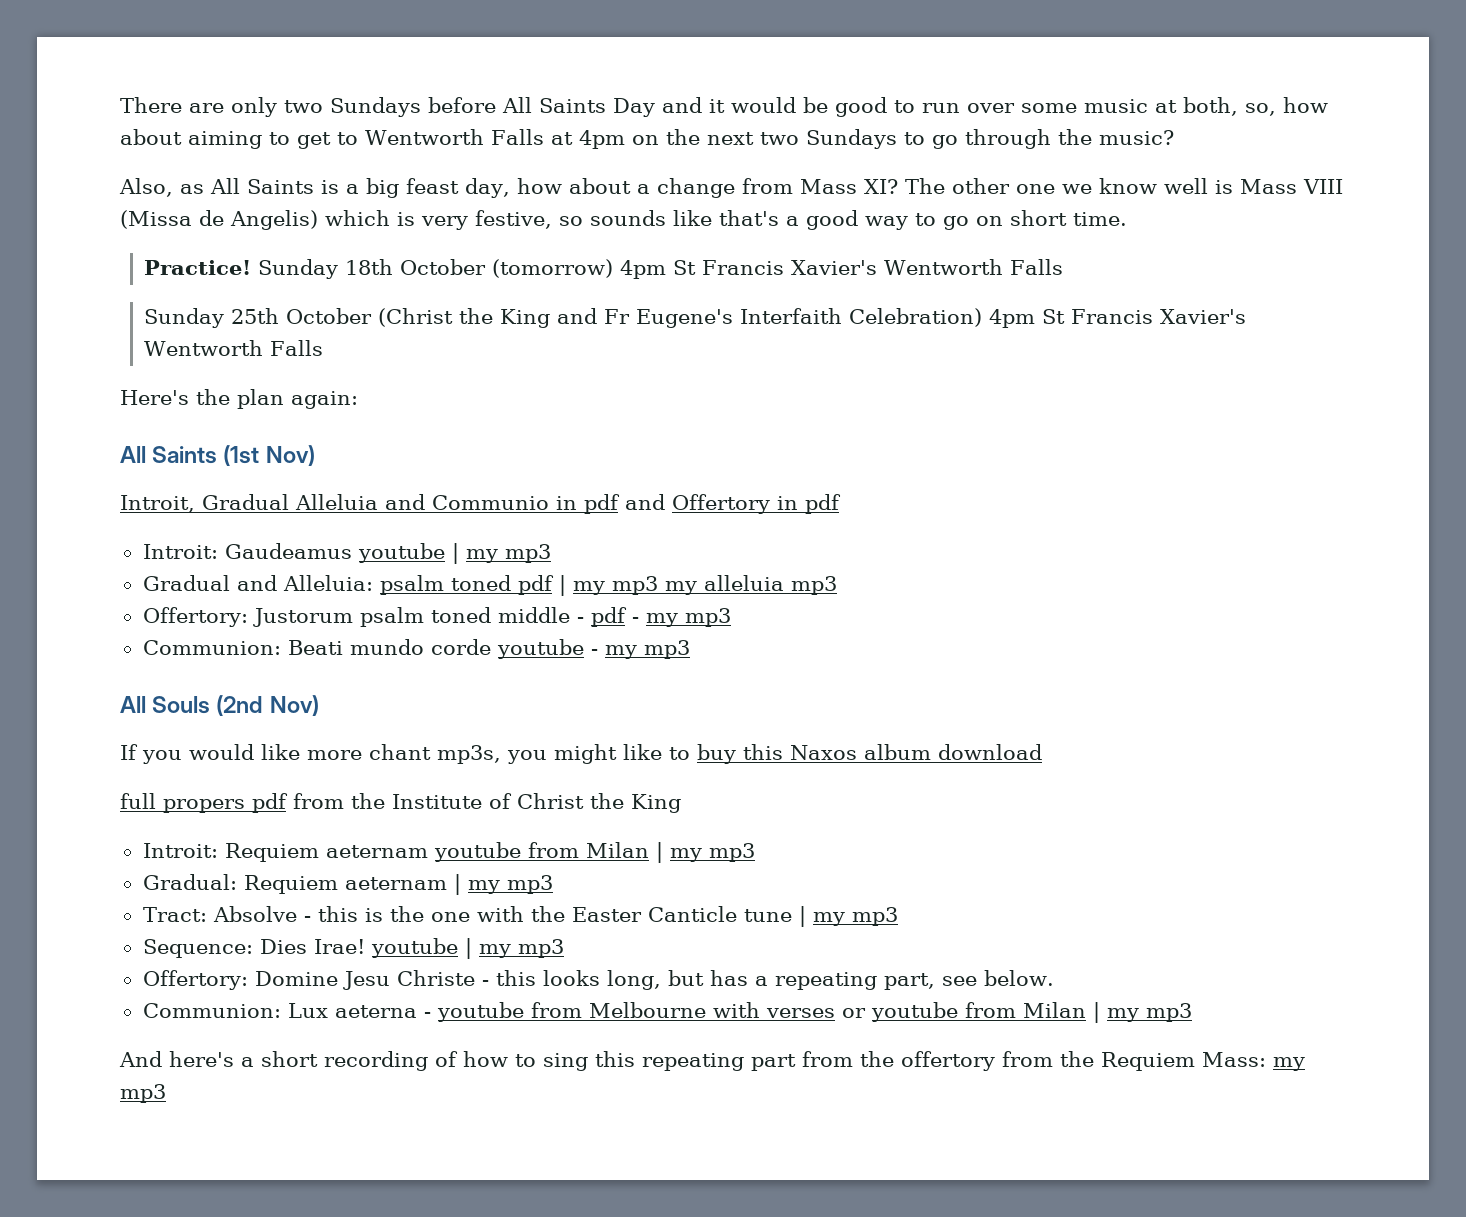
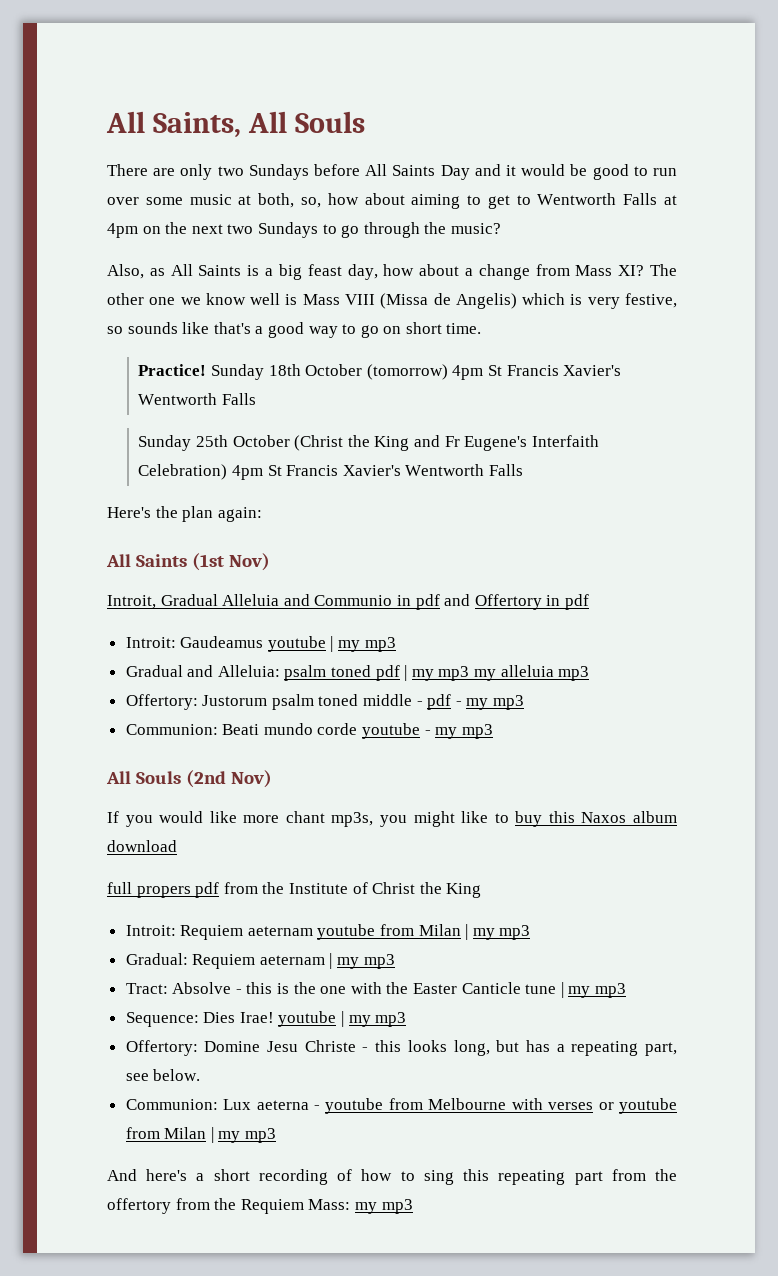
+ All Saints, All Souls

